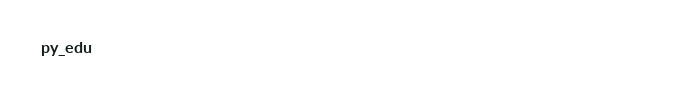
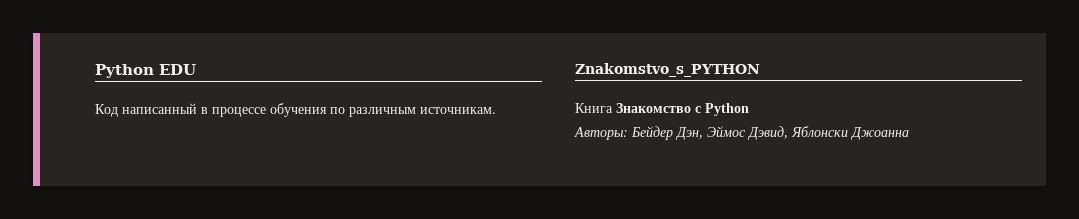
- py_edu
+ Python EDU
+ Код написанный в процессе обучения по различным источникам.
+ Znakomstvo_s_PYTHON
+ Книга Знакомство с Python
+ Авторы: Бейдер Дэн, Эймос Дэвид, Яблонски Джоанна

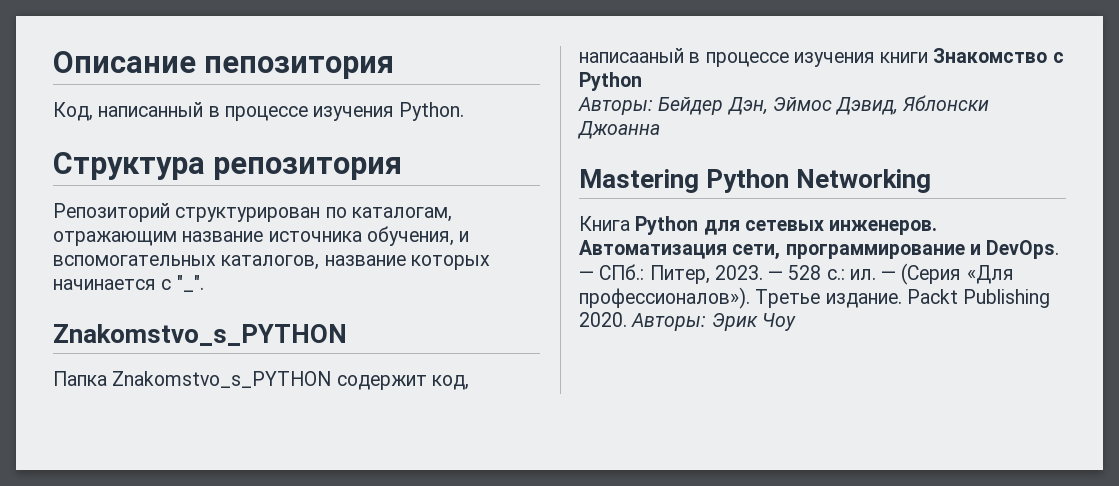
- Python EDU
- Код написанный в процессе обучения по различным источникам.
+ Описание пепозитория
+ Код, написанный в процессе изучения Python.
+ Структура репозитория
+ Репозиторий структурирован по каталогам, отражающим название источника обучения, и вспомогательных каталогов, название которых начинается с "_".
  Znakomstvo_s_PYTHON
- Книга Знакомство с Python
+ Папка Znakomstvo_s_PYTHON содержит код, написааный в процессе изучения книги Знакомство с Python
+ Mastering Python Networking
+ Книга Python для сетевых инженеров. Автоматизация сети, программирование и DevOps. — СПб.: Питер, 2023. — 528 с.: ил. — (Серия «Для профессионалов»). Третье издание. Packt Publishing 2020. Авторы: Эрик Чоу

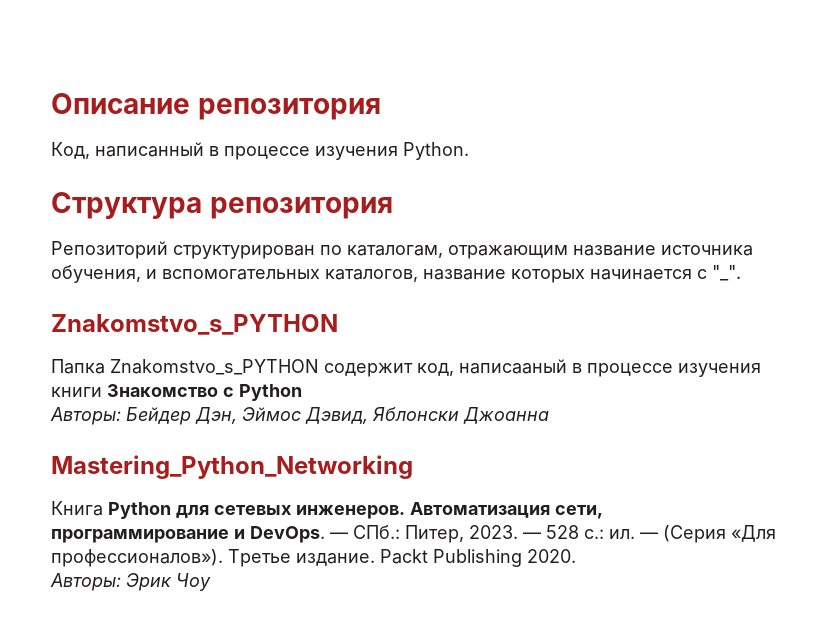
- Описание пепозитория
+ Описание репозитория
- Mastering Python Networking
+ Mastering_Python_Networking
- Packt Publishing 2020. Авторы: Эрик Чоу
+ Packt Publishing 2020.
+ Авторы: Эрик Чоу

